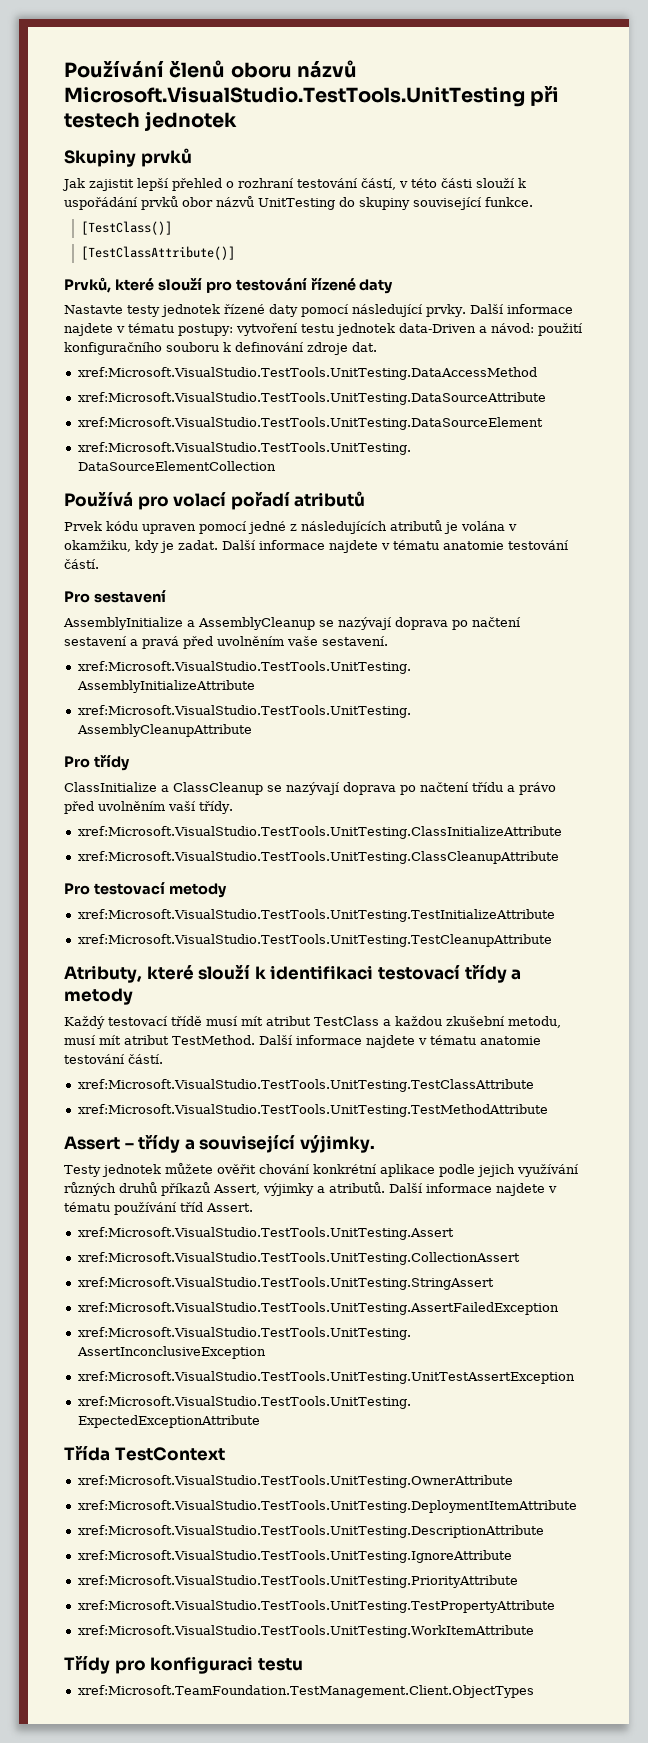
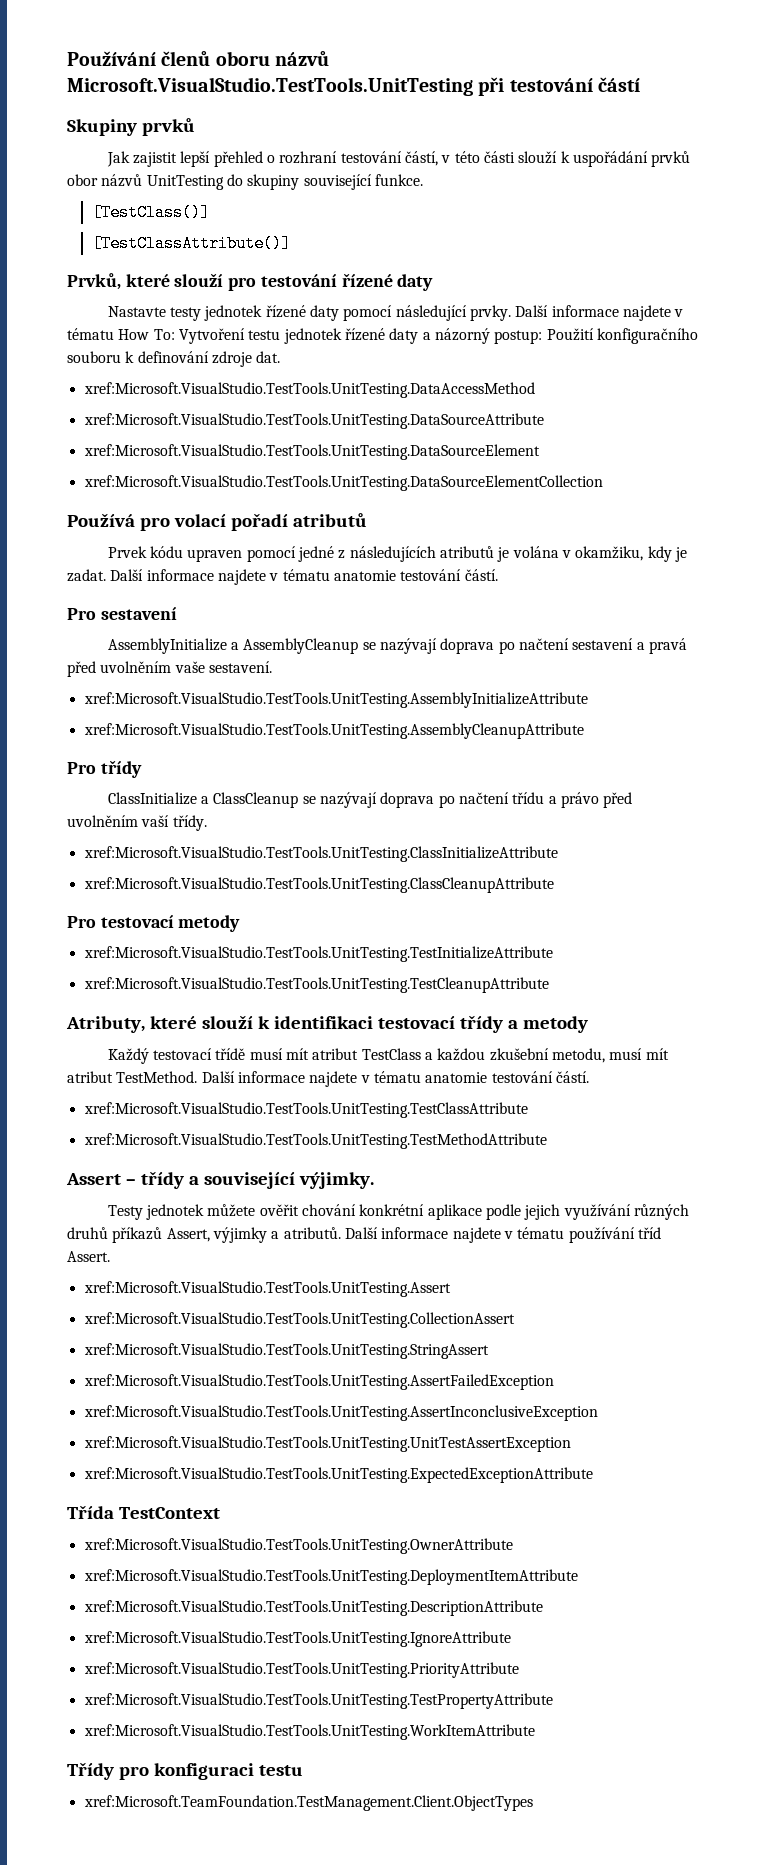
- Používání členů oboru názvů Microsoft.VisualStudio.TestTools.UnitTesting při testech jednotek
+ Používání členů oboru názvů Microsoft.VisualStudio.TestTools.UnitTesting při testování částí
- Další informace najdete v tématu postupy: vytvoření testu jednotek data-Driven a návod: použití konfiguračního souboru k definování zdroje dat.
+ Další informace najdete v tématu How To: Vytvoření testu jednotek řízené daty a názorný postup: Použití konfiguračního souboru k definování zdroje dat.

